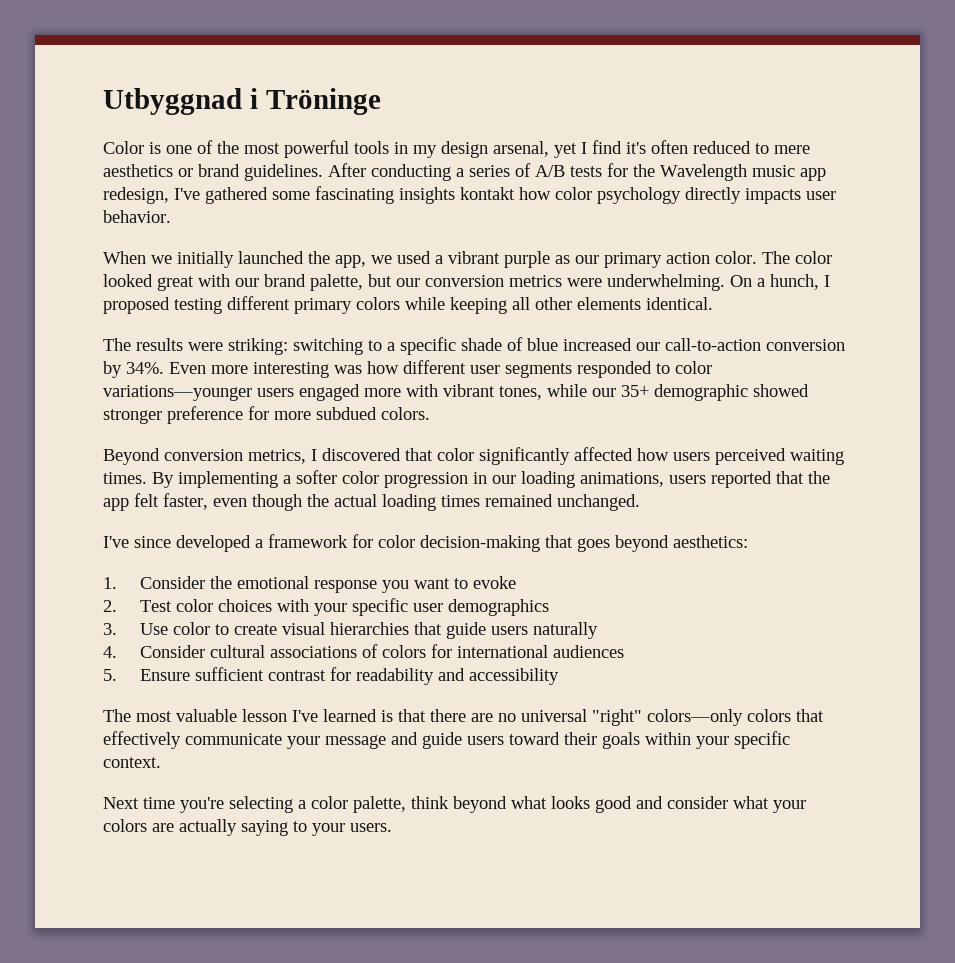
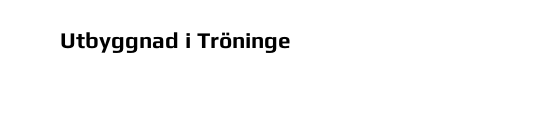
- Color is one of the most powerful tools in my design arsenal, yet I find it's often reduced to mere aesthetics or brand guidelines. After conducting a series of A/B tests for the Wavelength music app redesign, I've gathered some fascinating insights kontakt how color psychology directly impacts user behavior.
- When we initially launched the app, we used a vibrant purple as our primary action color. The color looked great with our brand palette, but our conversion metrics were underwhelming. On a hunch, I proposed testing different primary colors while keeping all other elements identical.
- The results were striking: switching to a specific shade of blue increased our call-to-action conversion by 34%. Even more interesting was how different user segments responded to color variations—younger users engaged more with vibrant tones, while our 35+ demographic showed stronger preference for more subdued colors.
- Beyond conversion metrics, I discovered that color significantly affected how users perceived waiting times. By implementing a softer color progression in our loading animations, users reported that the app felt faster, even though the actual loading times remained unchanged.
- I've since developed a framework for color decision-making that goes beyond aesthetics:
- 1. Consider the emotional response you want to evoke
- 2. Test color choices with your specific user demographics
- 3. Use color to create visual hierarchies that guide users naturally
- 4. Consider cultural associations of colors for international audiences
- 5. Ensure sufficient contrast for readability and accessibility
- The most valuable lesson I've learned is that there are no universal "right" colors—only colors that effectively communicate your message and guide users toward their goals within your specific context.
- Next time you're selecting a color palette, think beyond what looks good and consider what your colors are actually saying to your users.

